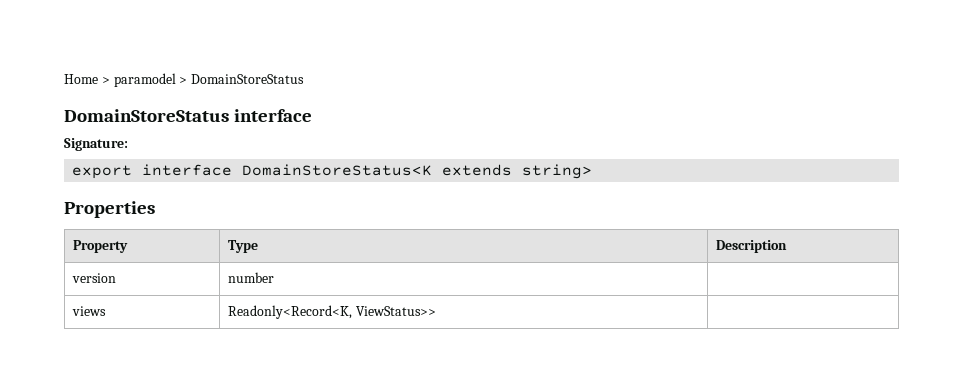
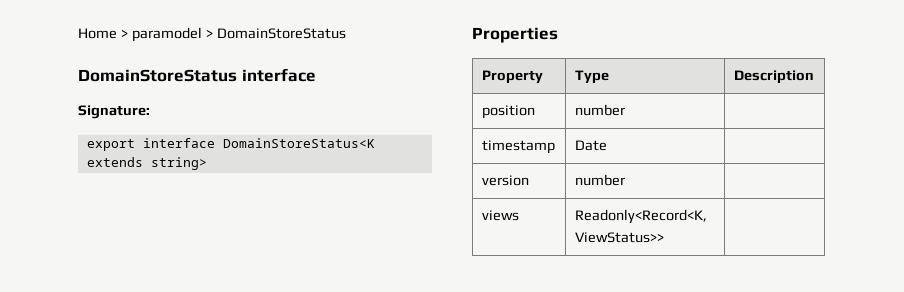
+ position | number |
+ timestamp | Date |

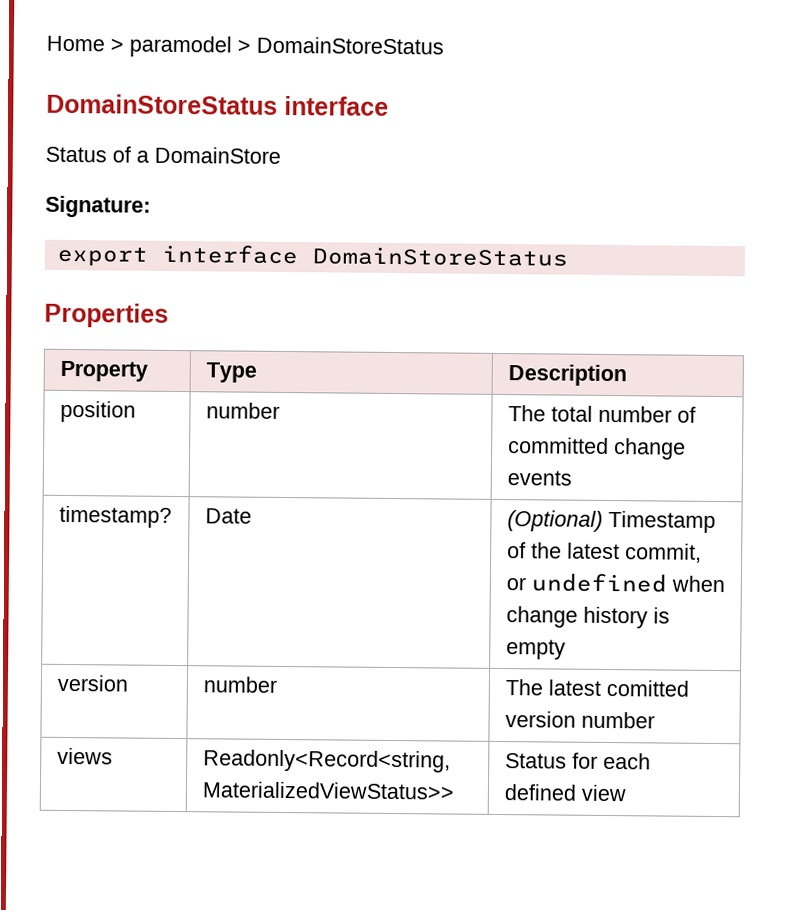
+ Status of a DomainStore
- export interface DomainStoreStatus<K extends string>
+ export interface DomainStoreStatus
- position | number |
- timestamp | Date |
- version | number |
- views | Readonly<Record<K, ViewStatus>> |
+ position | number | The total number of committed change events
+ timestamp? | Date | (Optional) Timestamp of the latest commit, or undefined when change history is empty
+ version | number | The latest comitted version number
+ views | Readonly<Record<string, MaterializedViewStatus>> | Status for each defined view

